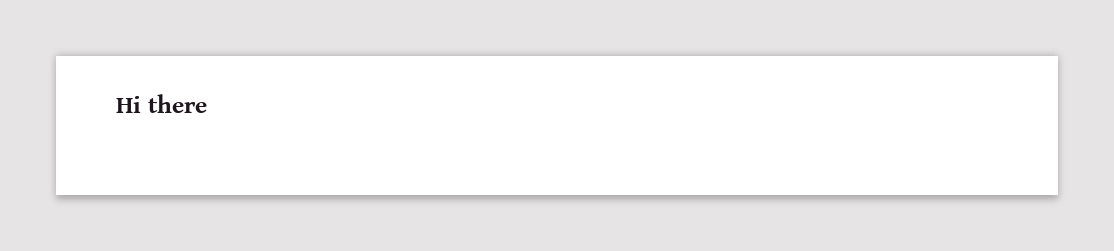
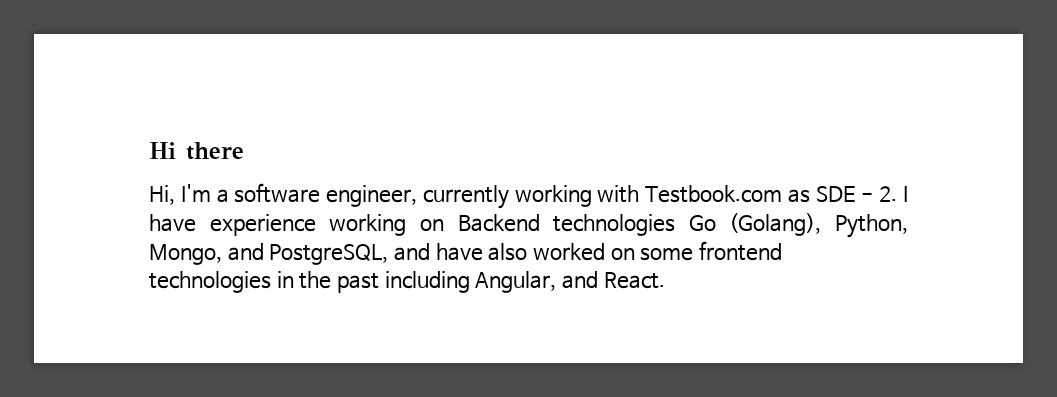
+ Hi, I'm a software engineer, currently working with Testbook.com as SDE - 2. I have experience working on Backend technologies Go (Golang), Python, Mongo, and PostgreSQL, and have also worked on some frontend technologies in the past including Angular, and React.

